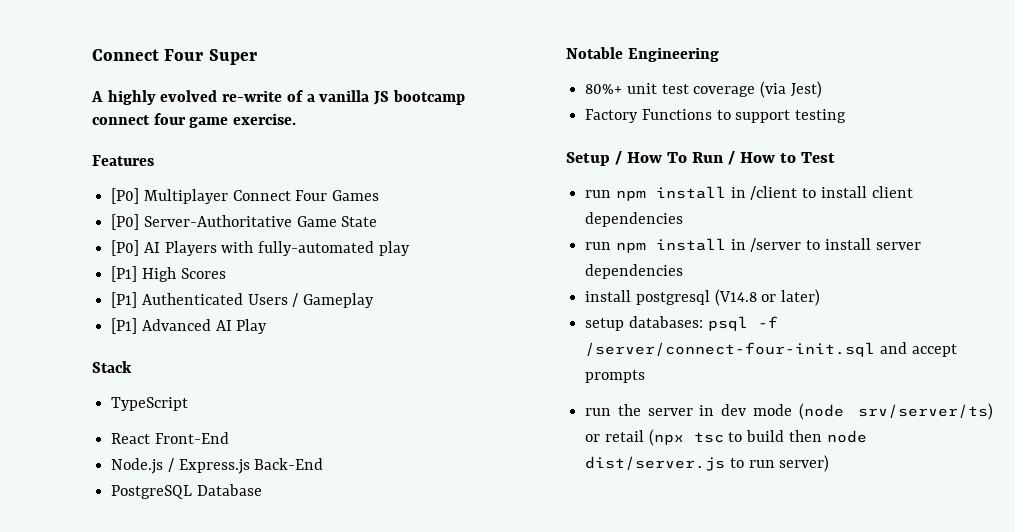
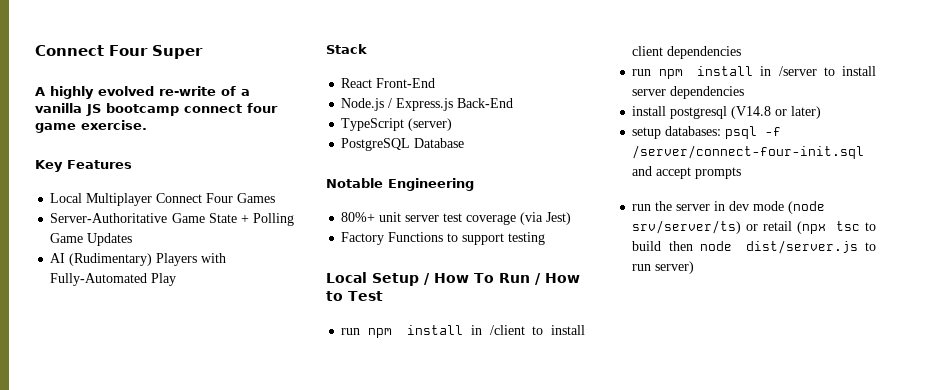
- Features
+ Key Features
- [P0] Multiplayer Connect Four Games
+ Local Multiplayer Connect Four Games
- [P0] Server-Authoritative Game State
- [P0] AI Players with fully-automated play
- [P1] High Scores
- [P1] Authenticated Users / Gameplay
- [P1] Advanced AI Play
+ Server-Authoritative Game State + Polling Game Updates
+ AI (Rudimentary) Players with Fully-Automated Play
- TypeScript
+ TypeScript (server)
- 80%+ unit test coverage (via Jest)
+ 80%+ unit server test coverage (via Jest)
- Setup / How To Run / How to Test
+ Local Setup / How To Run / How to Test

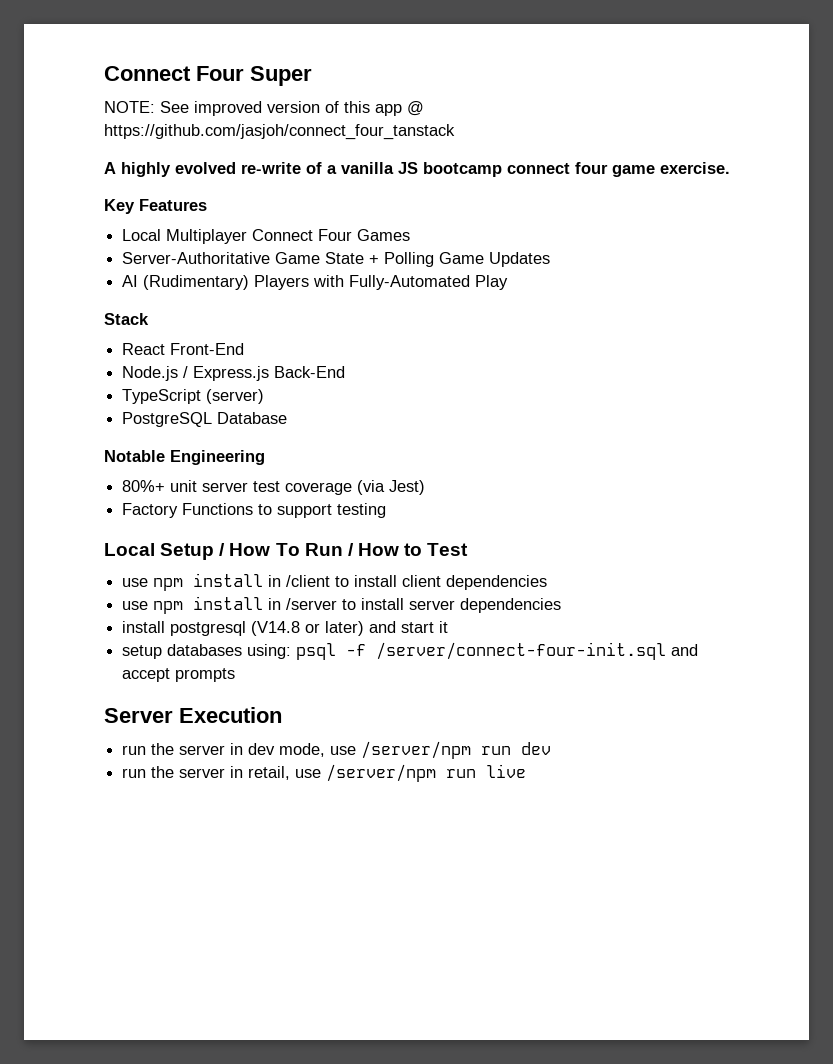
+ NOTE: See improved version of this app @ https://github.com/jasjoh/connect_four_tanstack
- run npm install in /client to install client dependencies
+ use npm install in /client to install client dependencies
- run npm install in /server to install server dependencies
+ use npm install in /server to install server dependencies
- install postgresql (V14.8 or later)
+ install postgresql (V14.8 or later) and start it
- setup databases: psql -f /server/connect-four-init.sql and accept prompts
+ setup databases using: psql -f /server/connect-four-init.sql and accept prompts
+ Server Execution
- run the server in dev mode (node srv/server/ts) or retail (npx tsc to build then node dist/server.js to run server)
+ run the server in dev mode, use /server/npm run dev
+ run the server in retail, use /server/npm run live

